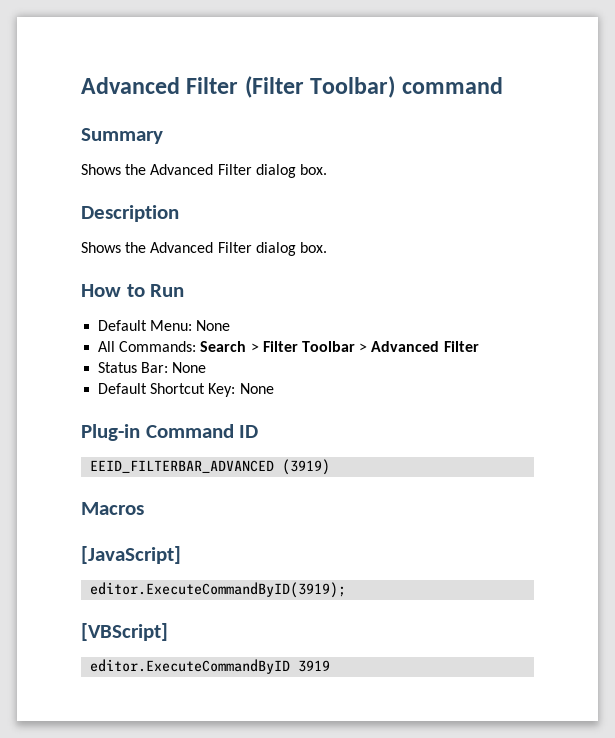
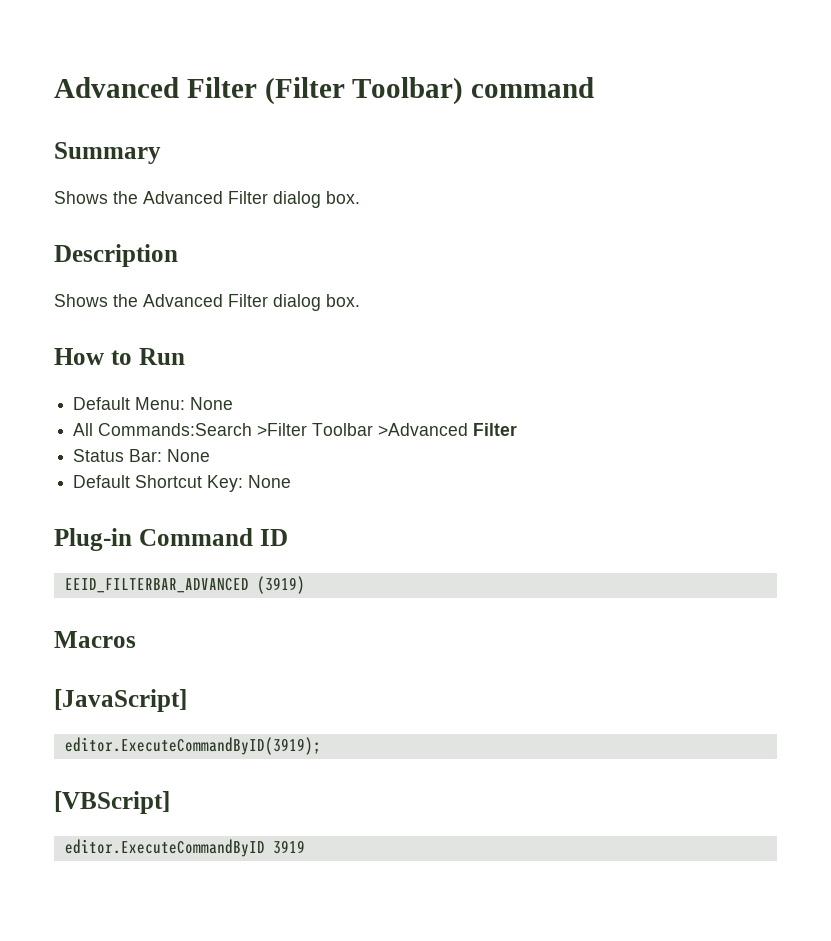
- All Commands: Search > Filter Toolbar > Advanced Filter
+ All Commands:Search >Filter Toolbar >Advanced Filter

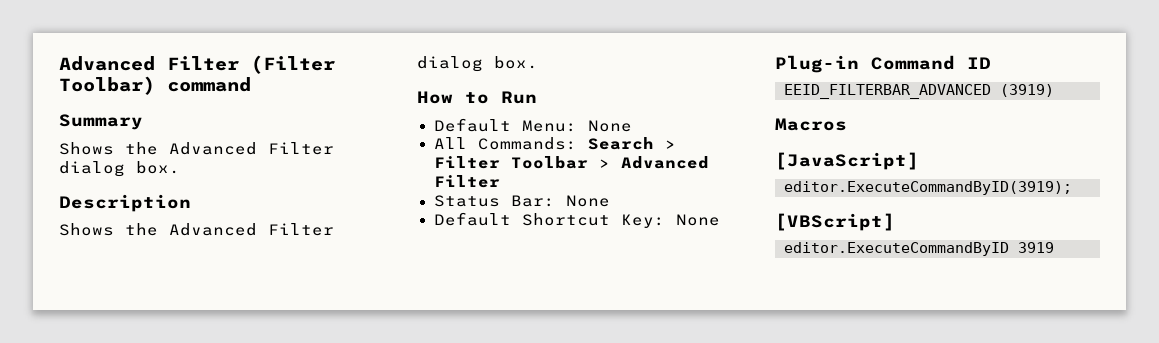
- All Commands:Search >Filter Toolbar >Advanced Filter
+ All Commands: Search > Filter Toolbar > Advanced Filter

